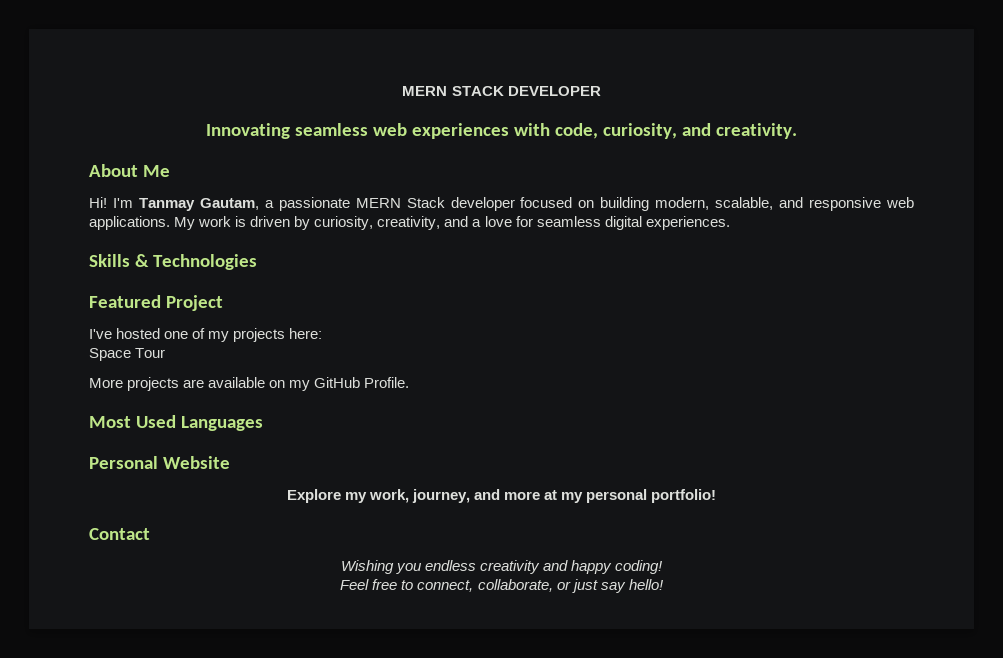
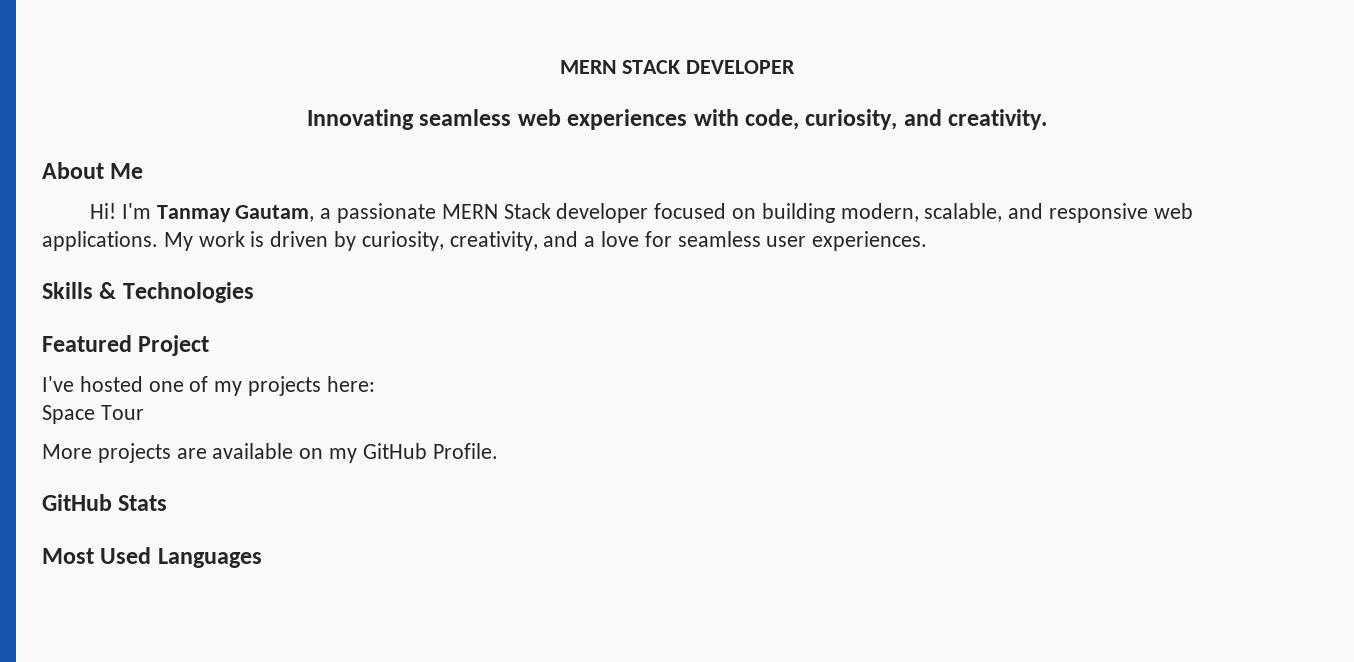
- My work is driven by curiosity, creativity, and a love for seamless digital experiences.
+ My work is driven by curiosity, creativity, and a love for seamless user experiences.
+ GitHub Stats
- Personal Website
- Explore my work, journey, and more at my personal portfolio!
- Contact
- Wishing you endless creativity and happy coding!
- Feel free to connect, collaborate, or just say hello!

